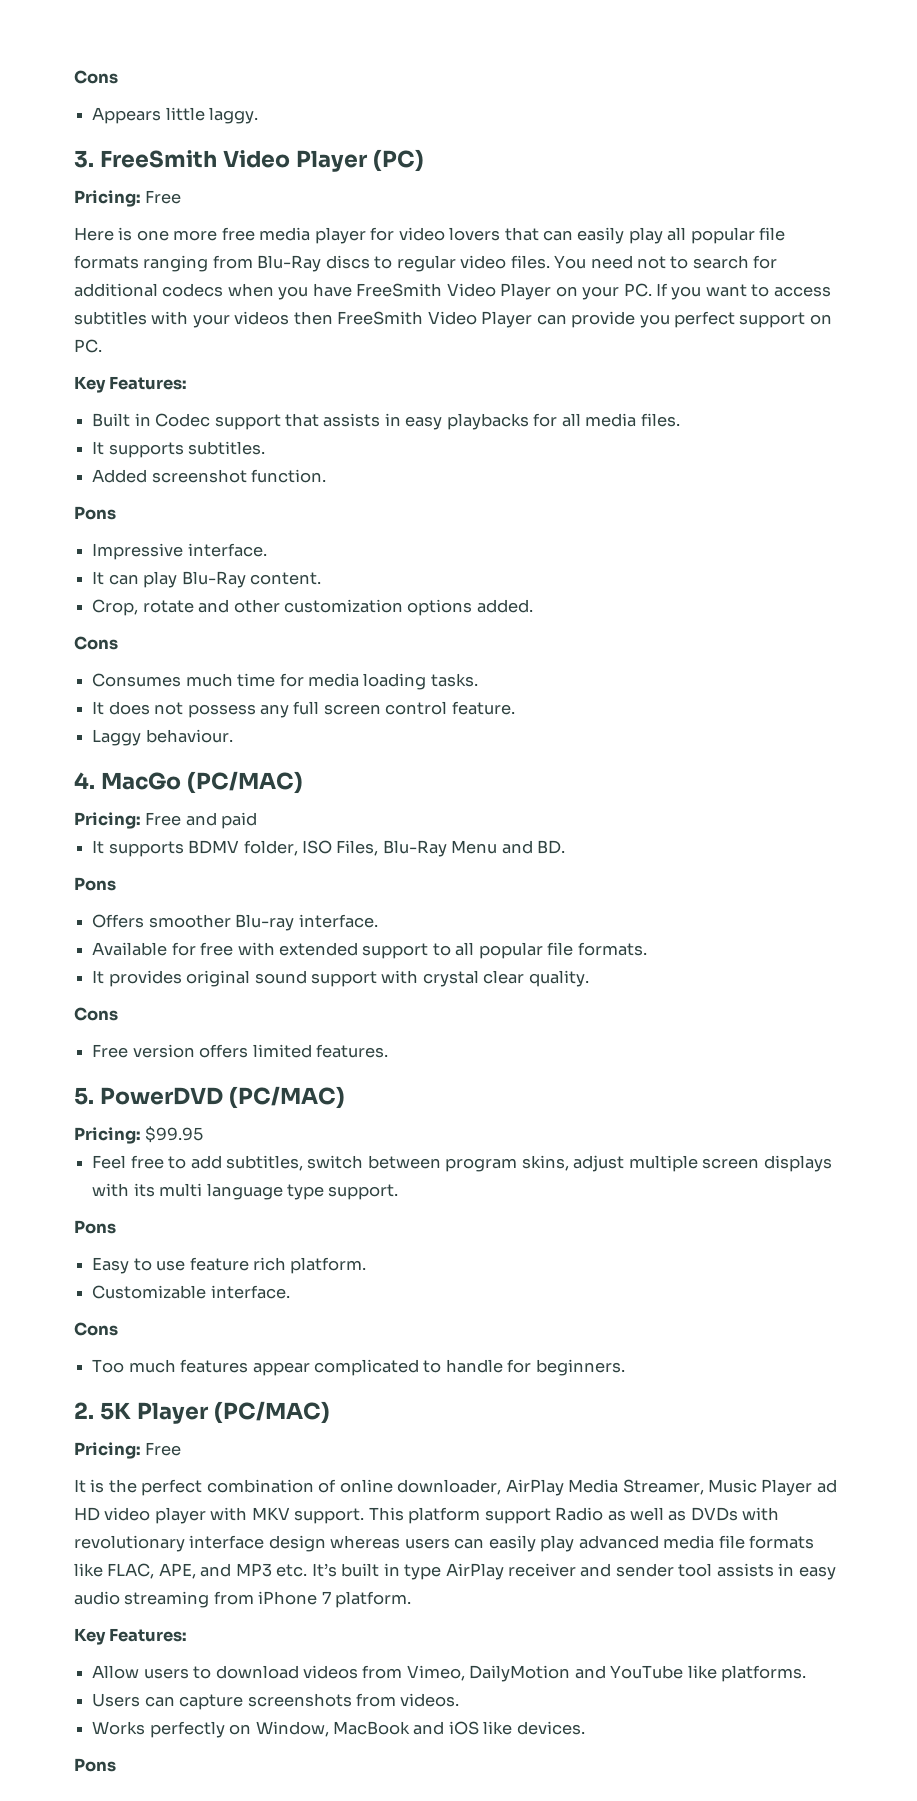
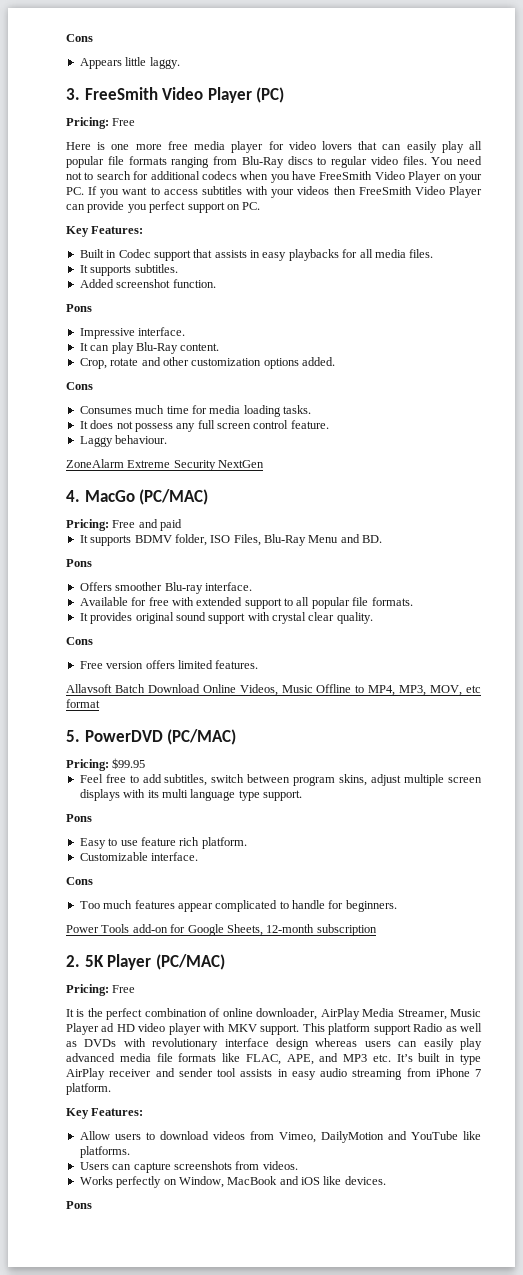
+ ZoneAlarm Extreme Security NextGen
+ Allavsoft Batch Download Online Videos, Music Offline to MP4, MP3, MOV, etc format
+ Power Tools add-on for Google Sheets, 12-month subscription

